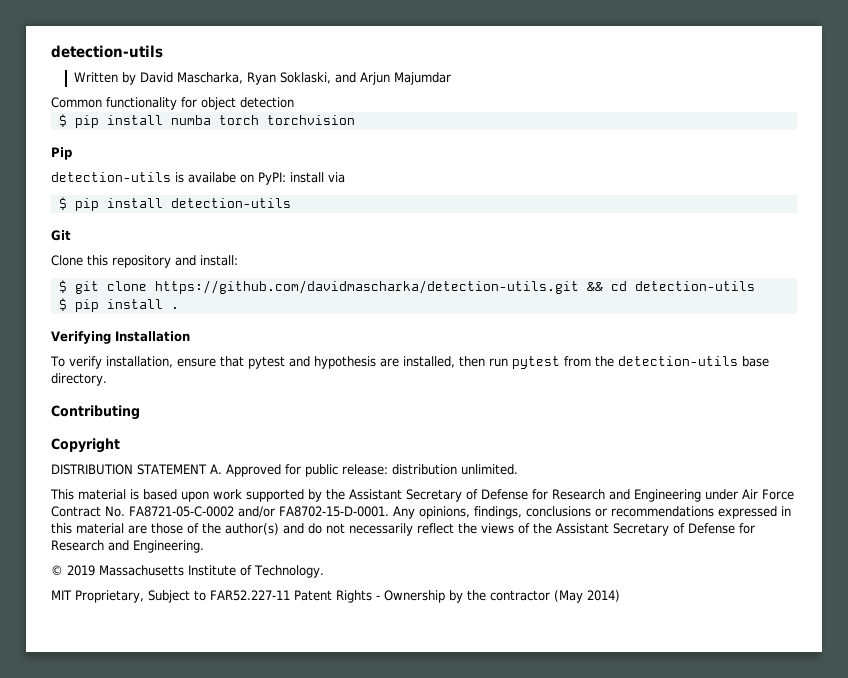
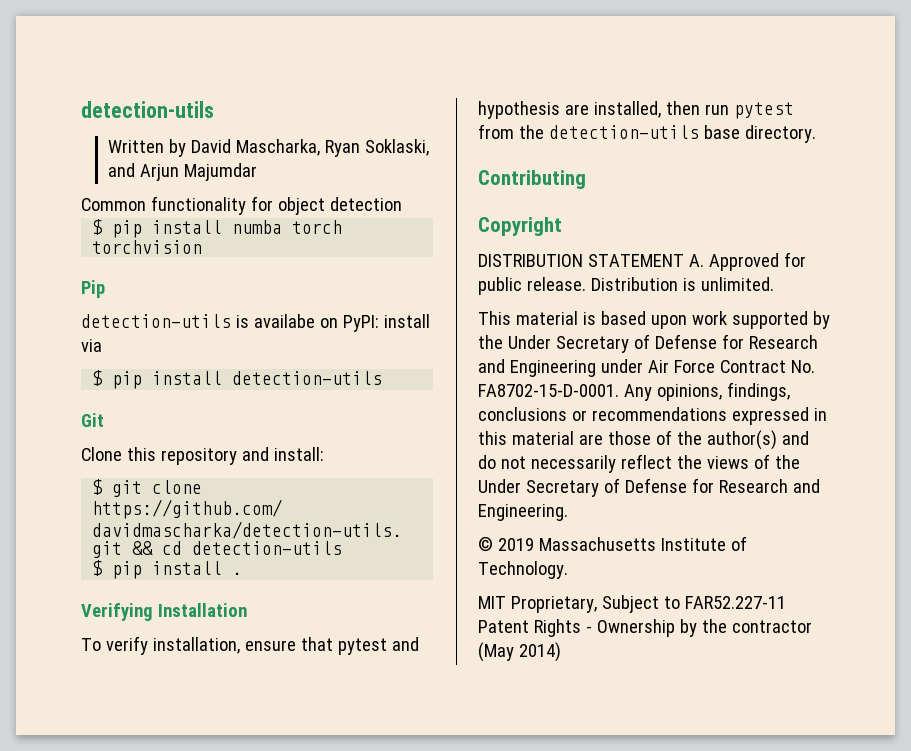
- DISTRIBUTION STATEMENT A. Approved for public release: distribution unlimited.
+ DISTRIBUTION STATEMENT A. Approved for public release. Distribution is unlimited.
- This material is based upon work supported by the Assistant Secretary of Defense for Research and Engineering under Air Force Contract No. FA8721-05-C-0002 and/or FA8702-15-D-0001.
+ This material is based upon work supported by the Under Secretary of Defense for Research and Engineering under Air Force Contract No. FA8702-15-D-0001.
- Any opinions, findings, conclusions or recommendations expressed in this material are those of the author(s) and do not necessarily reflect the views of the Assistant Secretary of Defense for Research and Engineering.
+ Any opinions, findings, conclusions or recommendations expressed in this material are those of the author(s) and do not necessarily reflect the views of the Under Secretary of Defense for Research and Engineering.

